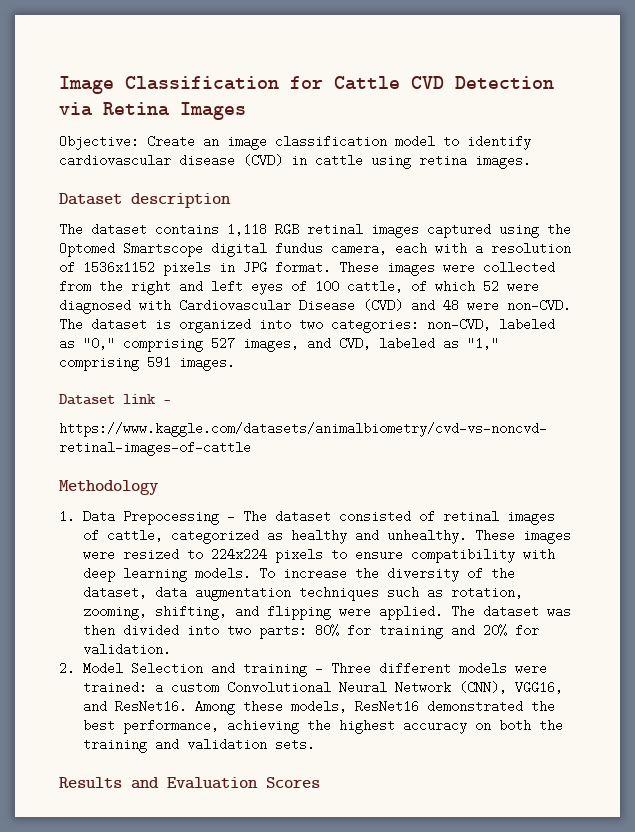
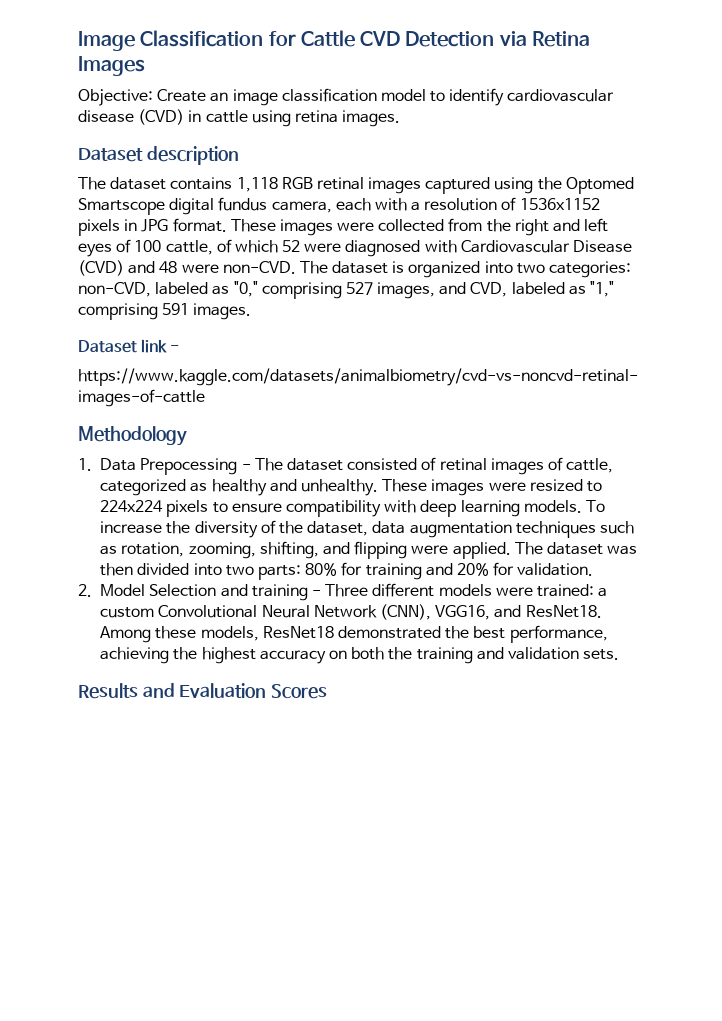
- 2. Model Selection and training - Three different models were trained: a custom Convolutional Neural Network (CNN), VGG16, and ResNet16.
+ 2. Model Selection and training - Three different models were trained: a custom Convolutional Neural Network (CNN), VGG16, and ResNet18.
- Among these models, ResNet16 demonstrated the best performance, achieving the highest accuracy on both the training and validation sets.
+ Among these models, ResNet18 demonstrated the best performance, achieving the highest accuracy on both the training and validation sets.

